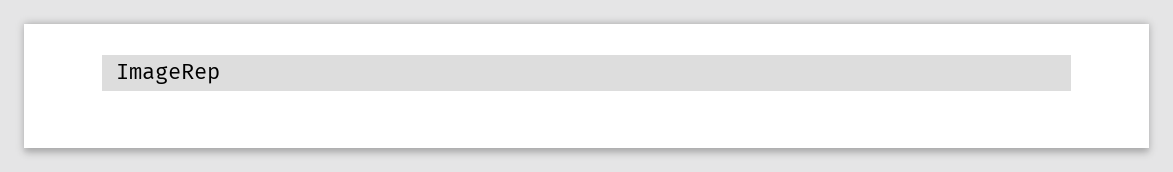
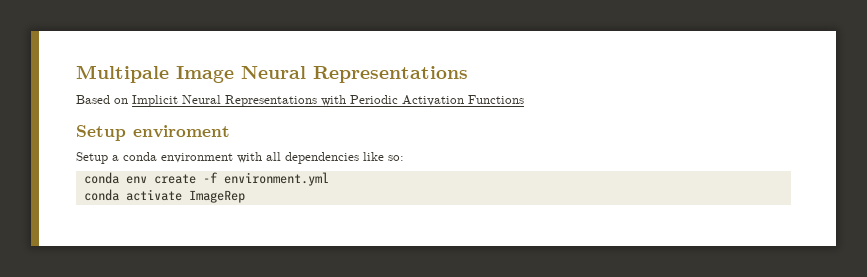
- ImageRep
+ Multipale Image Neural Representations
+ Based on Implicit Neural Representations with Periodic Activation Functions
+ Setup enviroment
+ Setup a conda environment with all dependencies like so:
+ conda env create -f environment.yml
+ conda activate ImageRep

